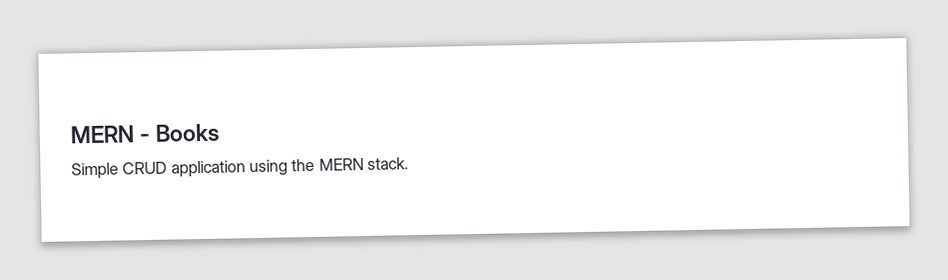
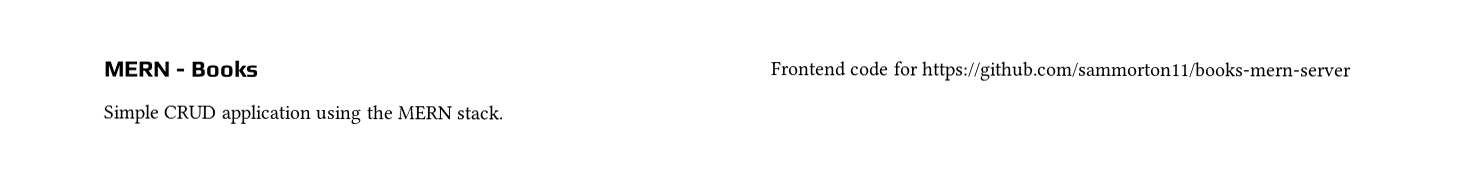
+ Frontend code for https://github.com/sammorton11/books-mern-server

